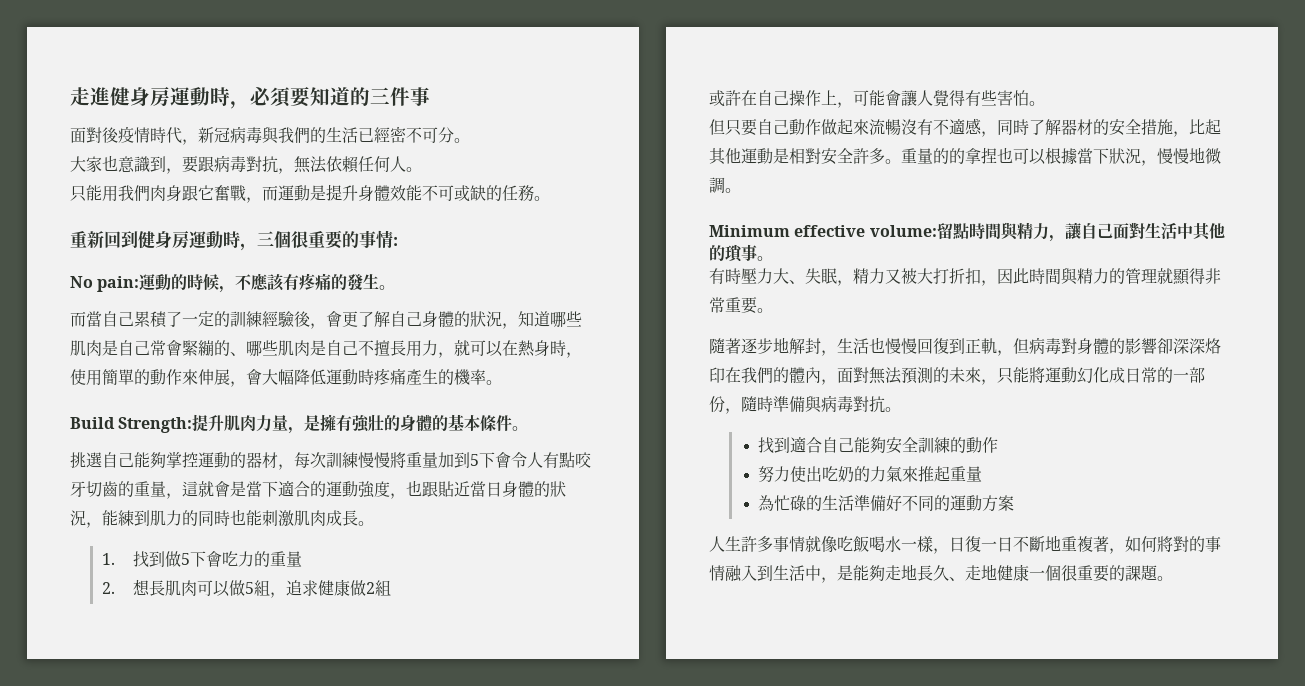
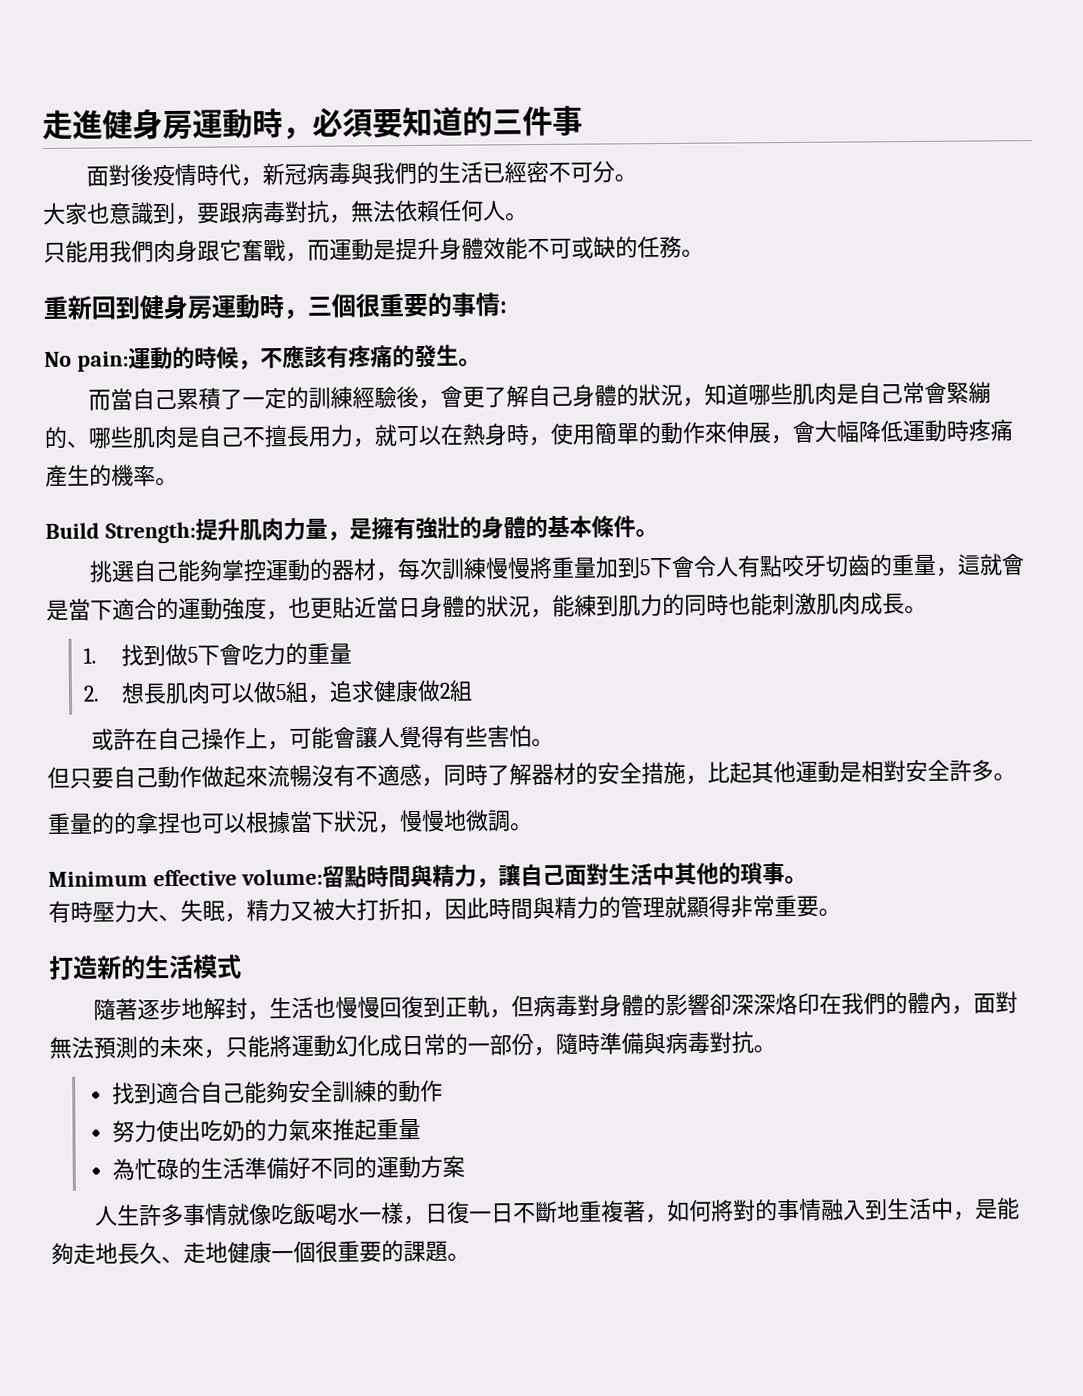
- 挑選自己能夠掌控運動的器材，每次訓練慢慢將重量加到5下會令人有點咬牙切齒的重量，這就會是當下適合的運動強度，也跟貼近當日身體的狀況，能練到肌力的同時也能刺激肌肉成長。
+ 挑選自己能夠掌控運動的器材，每次訓練慢慢將重量加到5下會令人有點咬牙切齒的重量，這就會是當下適合的運動強度，也更貼近當日身體的狀況，能練到肌力的同時也能刺激肌肉成長。
- 但只要自己動作做起來流暢沒有不適感，同時了解器材的安全措施，比起其他運動是相對安全許多。重量的的拿捏也可以根據當下狀況，慢慢地微調。
+ 但只要自己動作做起來流暢沒有不適感，同時了解器材的安全措施，比起其他運動是相對安全許多。
+ 重量的的拿捏也可以根據當下狀況，慢慢地微調。
+ 打造新的生活模式

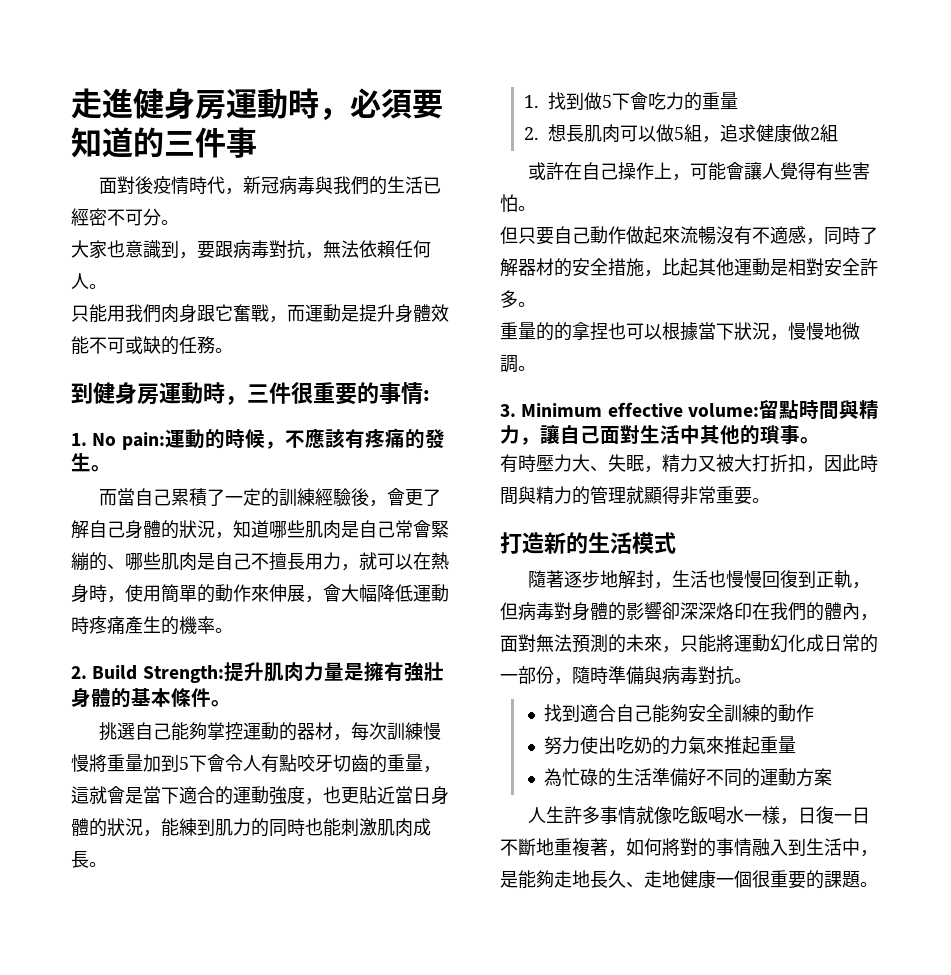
- 重新回到健身房運動時，三個很重要的事情:
+ 到健身房運動時，三件很重要的事情:
- No pain:運動的時候，不應該有疼痛的發生。
+ 1. No pain:運動的時候，不應該有疼痛的發生。
- Build Strength:提升肌肉力量，是擁有強壯的身體的基本條件。
+ 2. Build Strength:提升肌肉力量是擁有強壯身體的基本條件。
- Minimum effective volume:留點時間與精力，讓自己面對生活中其他的瑣事。
+ 3. Minimum effective volume:留點時間與精力，讓自己面對生活中其他的瑣事。

